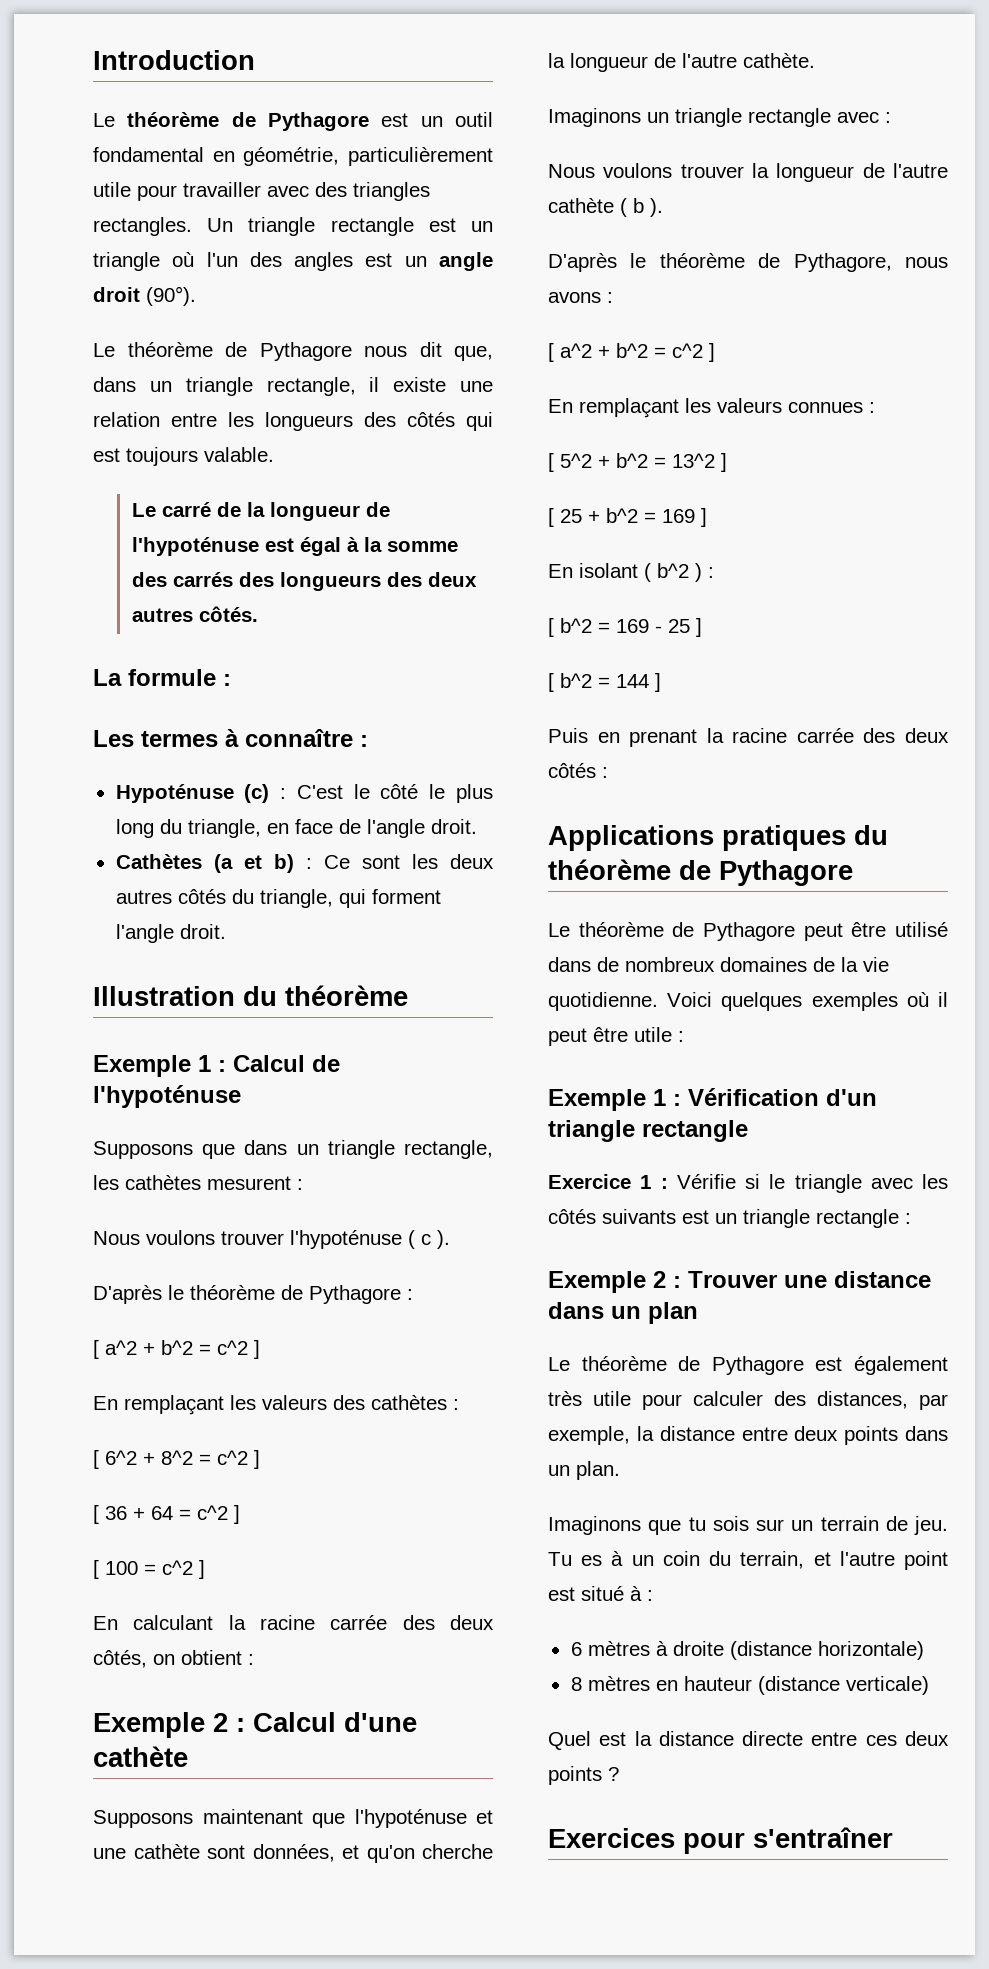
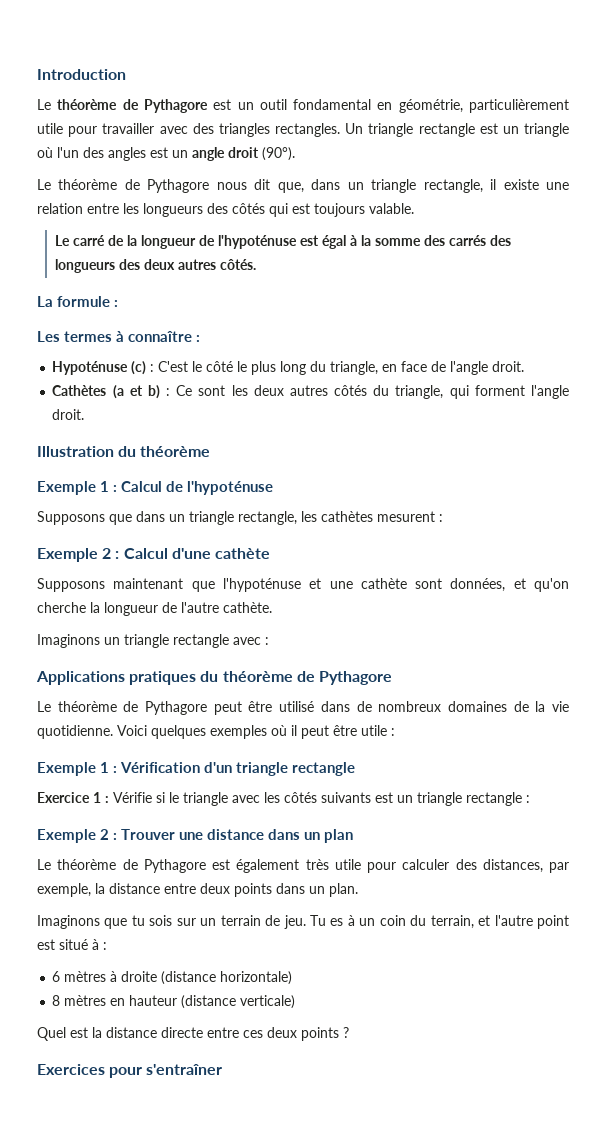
- Nous voulons trouver l'hypoténuse ( c ).
- D'après le théorème de Pythagore :
- [ a^2 + b^2 = c^2 ]
- En remplaçant les valeurs des cathètes :
- [ 6^2 + 8^2 = c^2 ]
- [ 36 + 64 = c^2 ]
- [ 100 = c^2 ]
- En calculant la racine carrée des deux côtés, on obtient :
- Nous voulons trouver la longueur de l'autre cathète ( b ).
- D'après le théorème de Pythagore, nous avons :
- [ a^2 + b^2 = c^2 ]
- En remplaçant les valeurs connues :
- [ 5^2 + b^2 = 13^2 ]
- [ 25 + b^2 = 169 ]
- En isolant ( b^2 ) :
- [ b^2 = 169 - 25 ]
- [ b^2 = 144 ]
- Puis en prenant la racine carrée des deux côtés :

